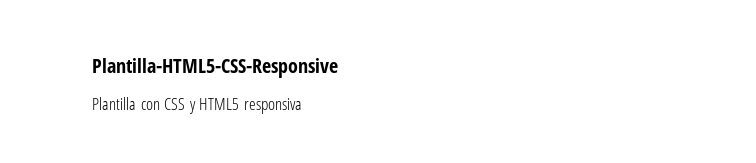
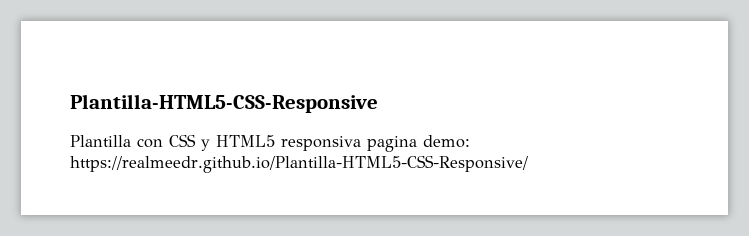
- Plantilla con CSS y HTML5 responsiva
+ Plantilla con CSS y HTML5 responsiva pagina demo: https://realmeedr.github.io/Plantilla-HTML5-CSS-Responsive/

